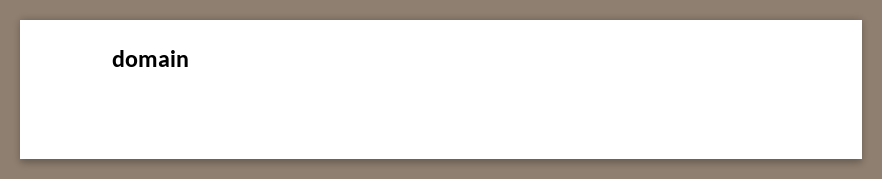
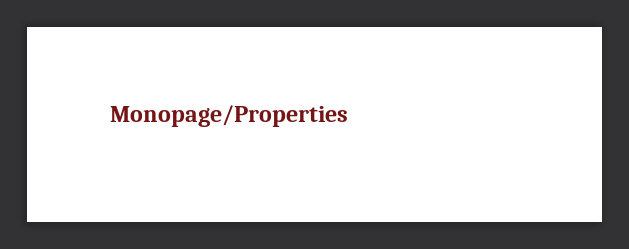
- domain
+ Monopage/Properties

